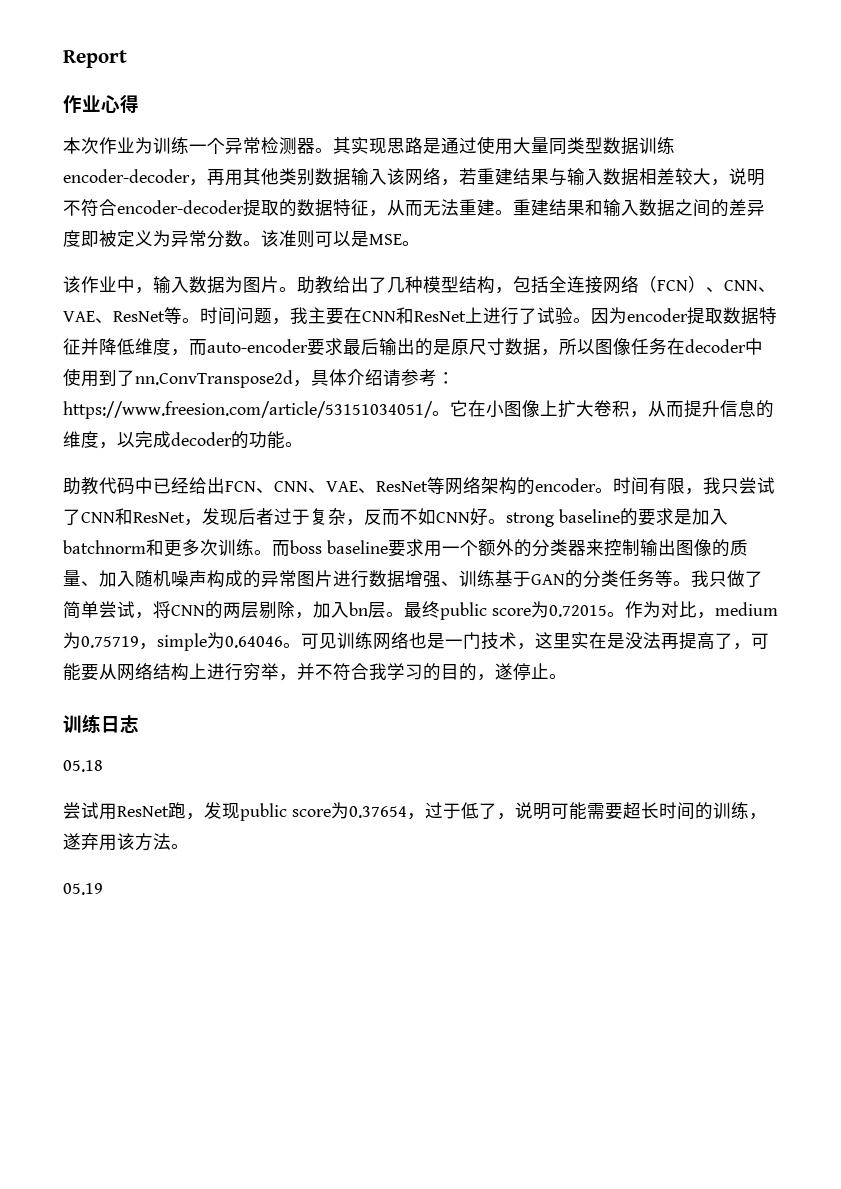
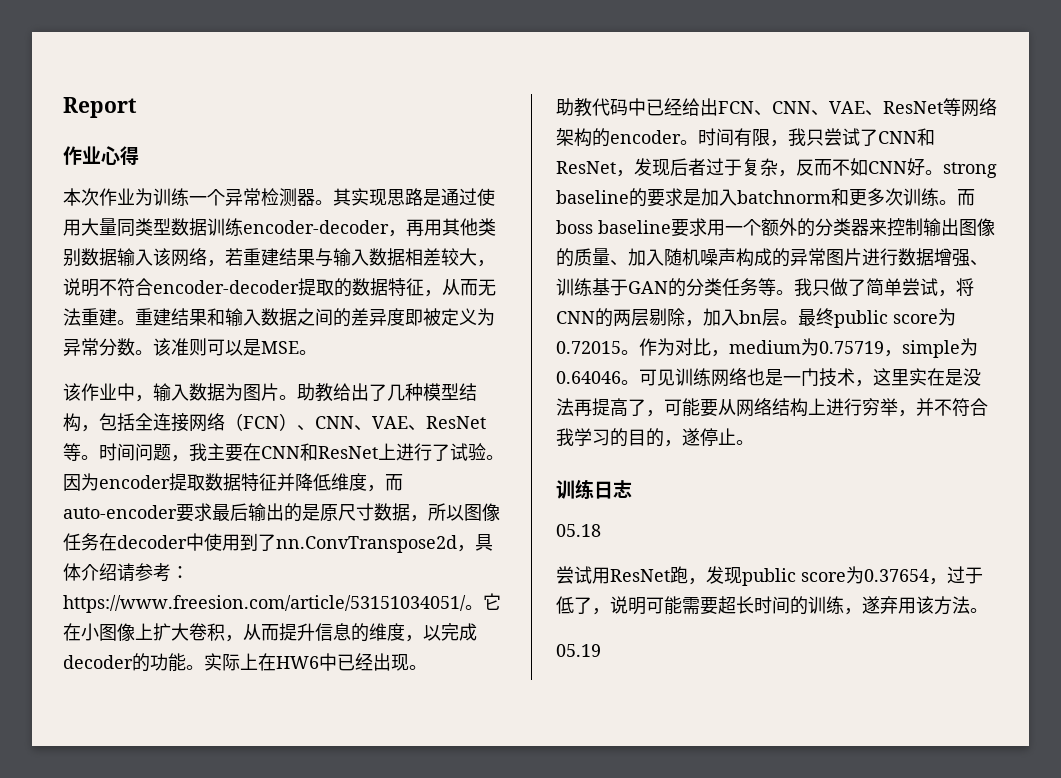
+ 实际上在HW6中已经出现。

